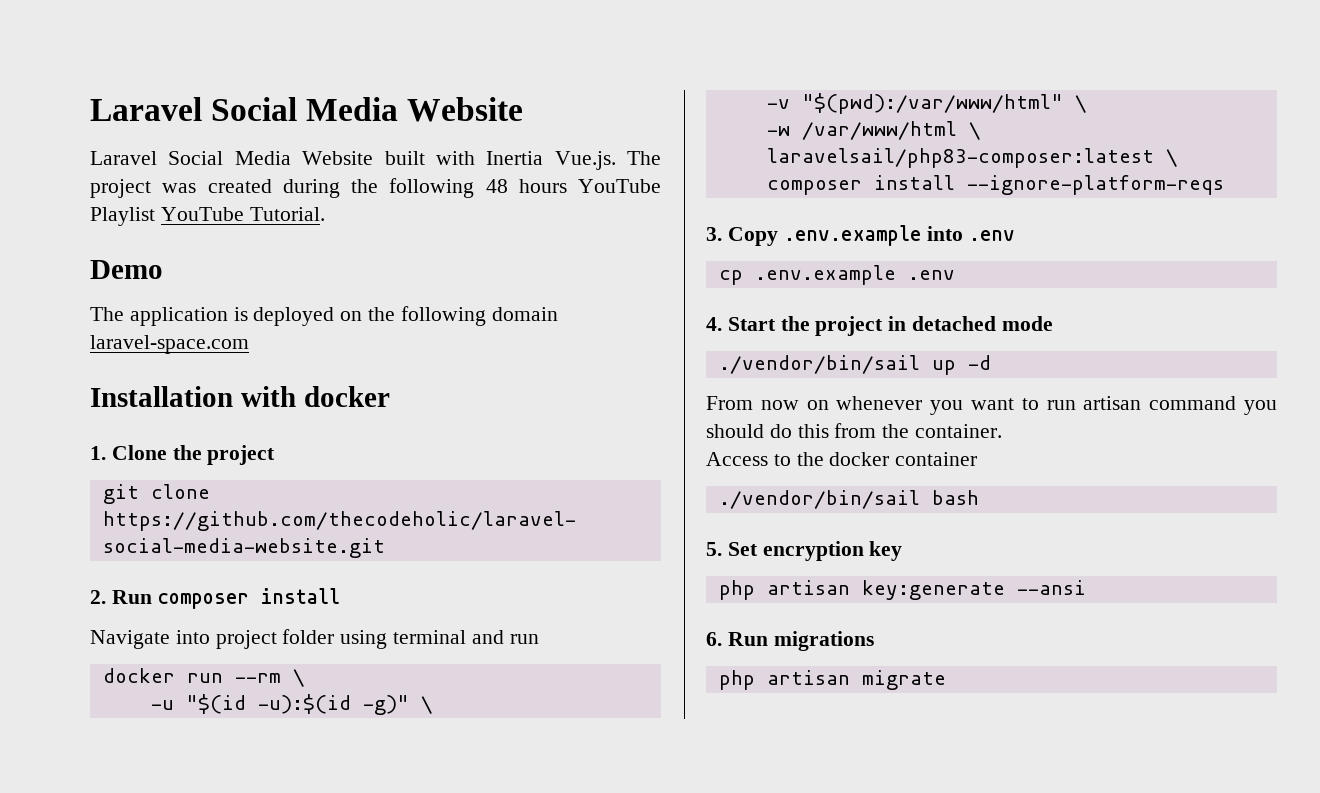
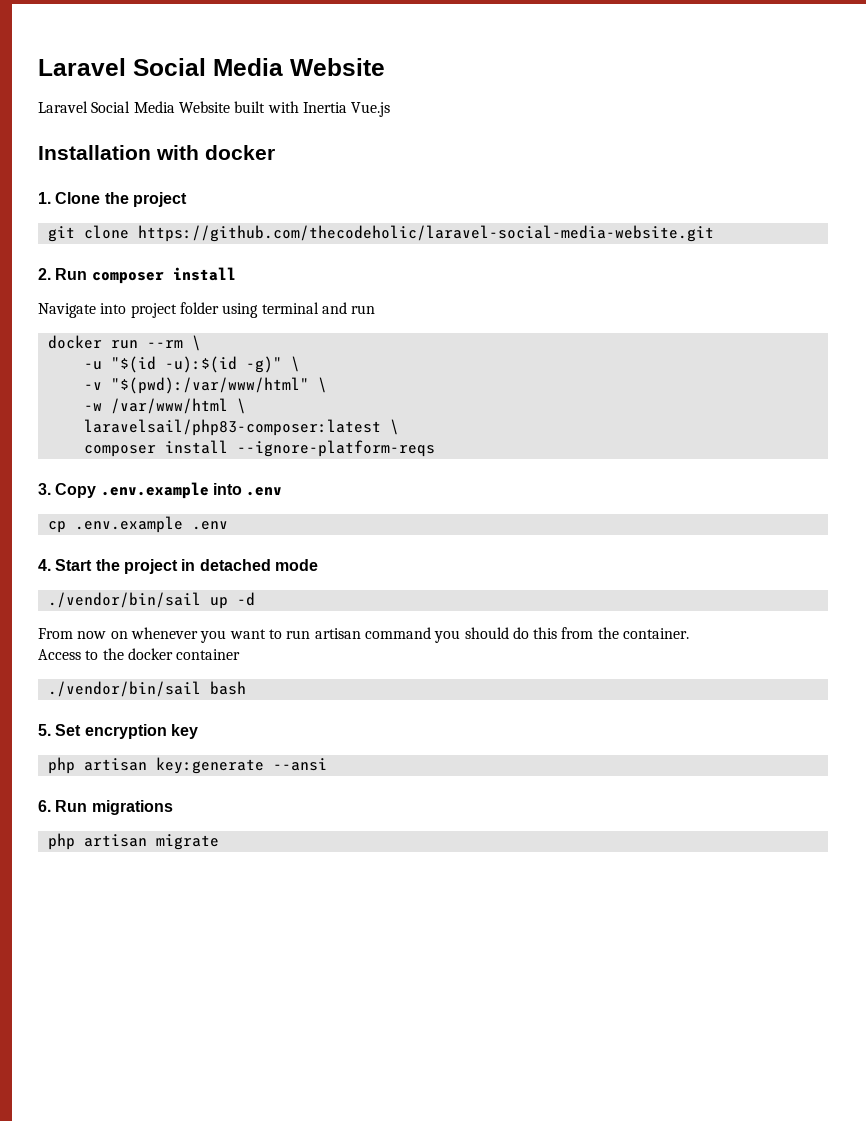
- Laravel Social Media Website built with Inertia Vue.js. The project was created during the following 48 hours YouTube Playlist YouTube Tutorial.
- Demo
- The application is deployed on the following domain laravel-space.com
+ Laravel Social Media Website built with Inertia Vue.js

